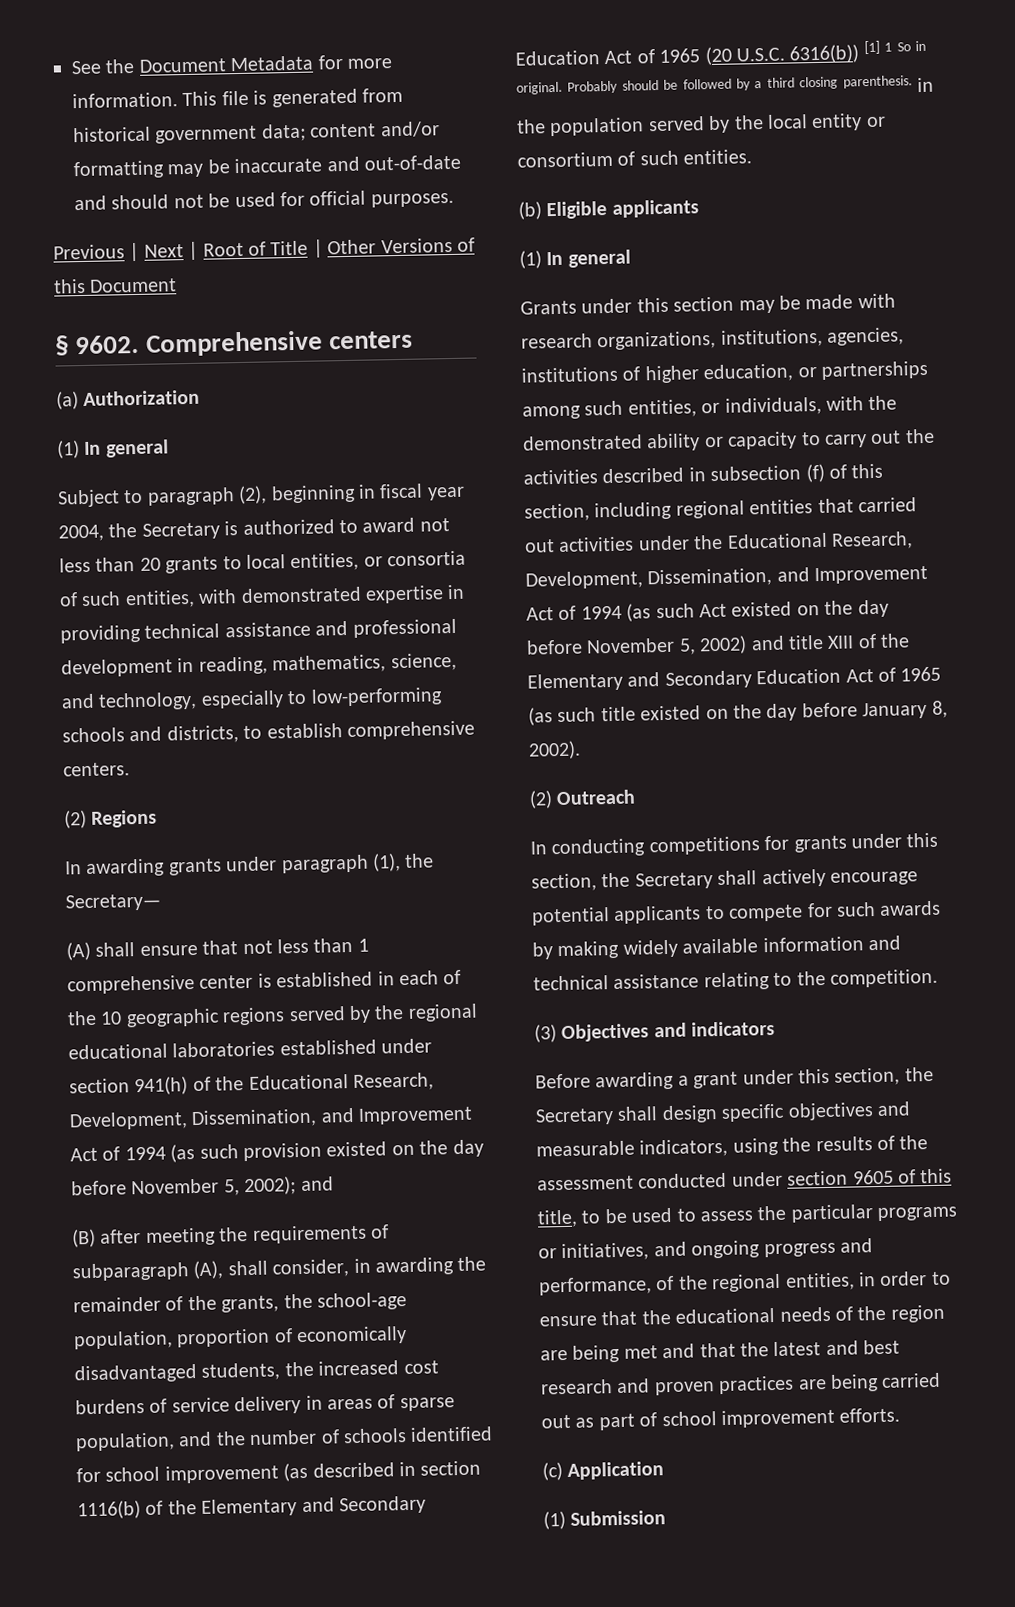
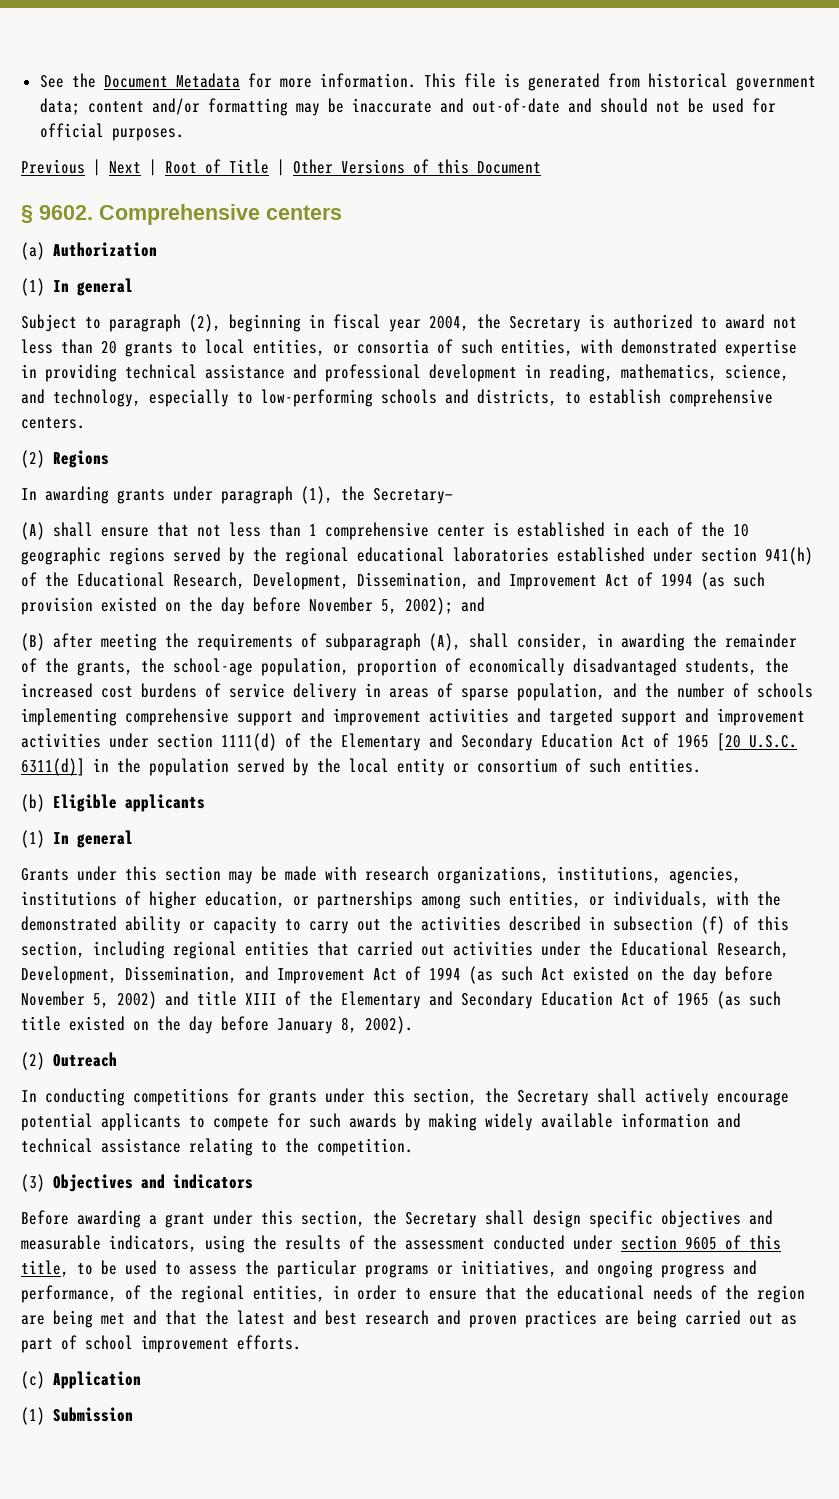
- (B) after meeting the requirements of subparagraph (A), shall consider, in awarding the remainder of the grants, the school-age population, proportion of economically disadvantaged students, the increased cost burdens of service delivery in areas of sparse population, and the number of schools identified for school improvement (as described in section 1116(b) of the Elementary and Secondary Education Act of 1965 (20 U.S.C. 6316(b)) [1] 1 So in original. Probably should be followed by a third closing parenthesis. in the population served by the local entity or consortium of such entities.
+ (B) after meeting the requirements of subparagraph (A), shall consider, in awarding the remainder of the grants, the school-age population, proportion of economically disadvantaged students, the increased cost burdens of service delivery in areas of sparse population, and the number of schools implementing comprehensive support and improvement activities and targeted support and improvement activities under section 1111(d) of the Elementary and Secondary Education Act of 1965 [20 U.S.C. 6311(d)] in the population served by the local entity or consortium of such entities.

